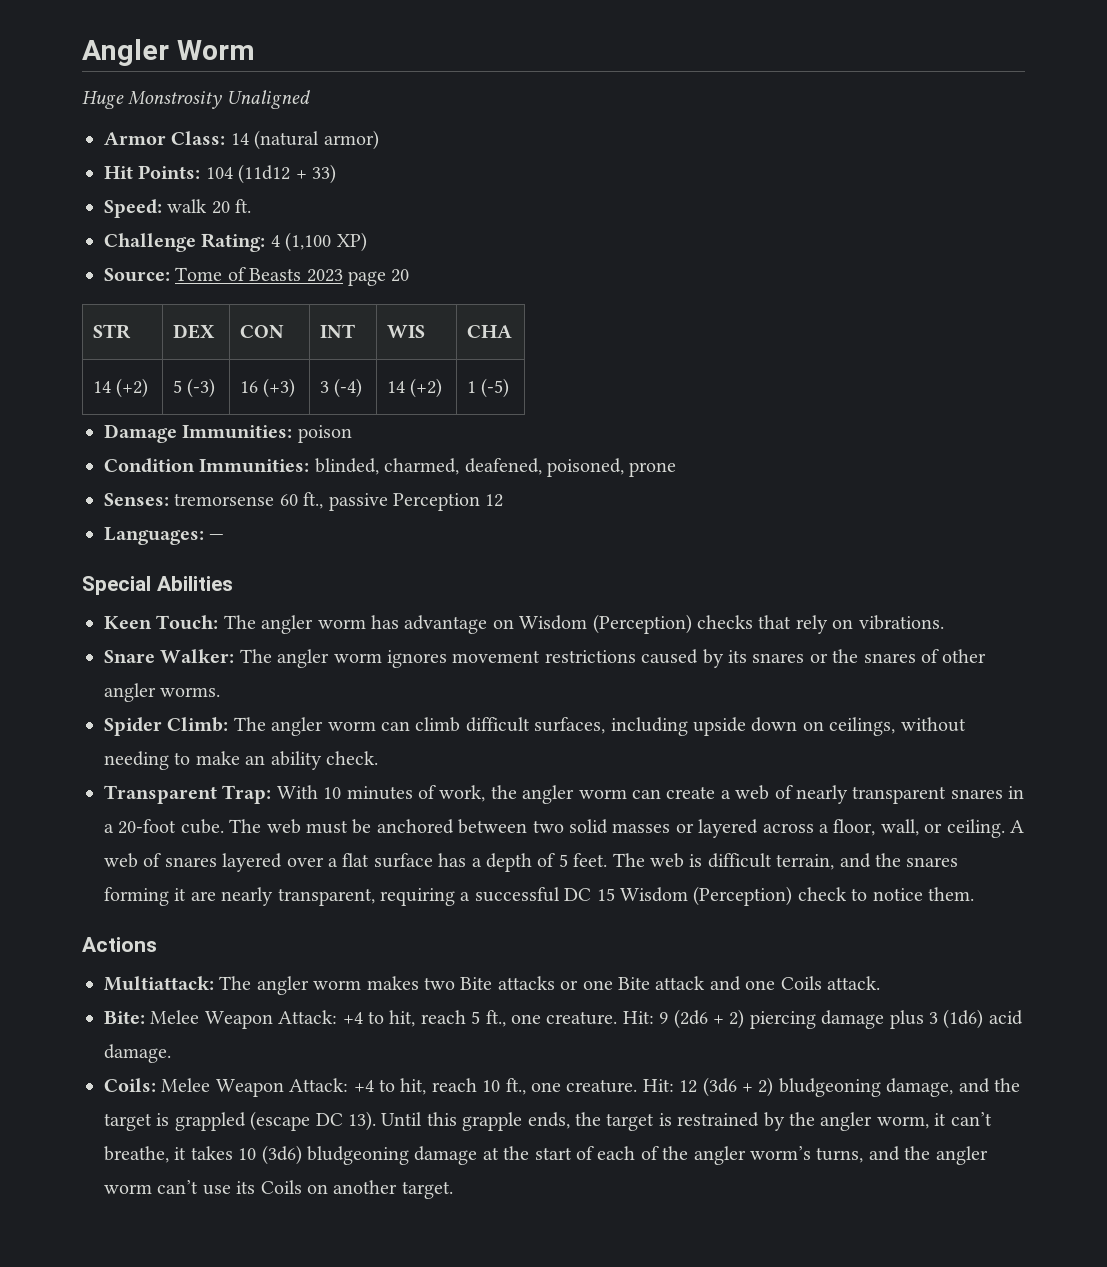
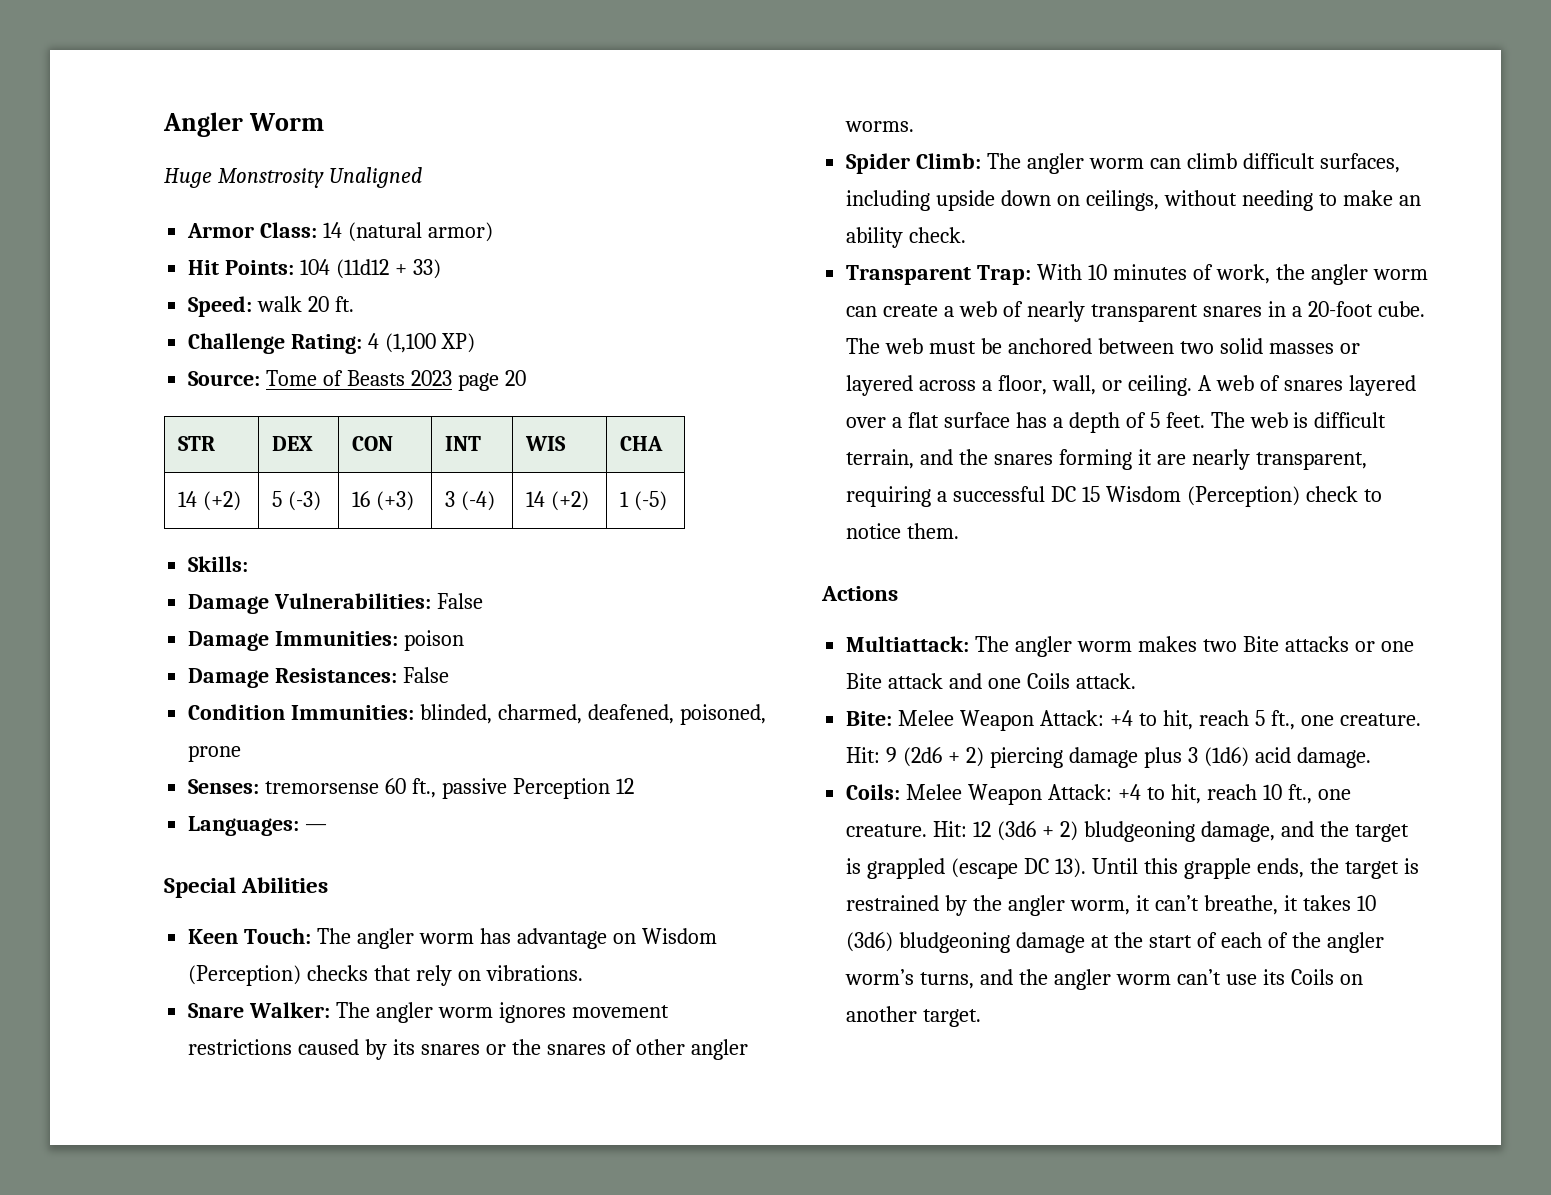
+ Skills:
+ Damage Vulnerabilities: False
+ Damage Resistances: False

